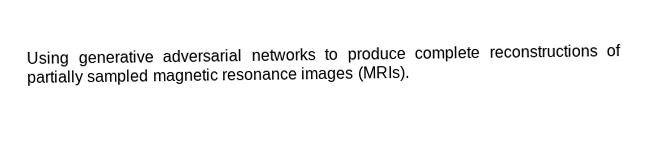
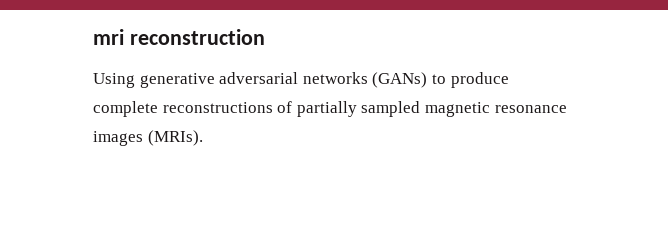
+ mri reconstruction
- Using generative adversarial networks to produce complete reconstructions of partially sampled magnetic resonance images (MRIs).
+ Using generative adversarial networks (GANs) to produce complete reconstructions of partially sampled magnetic resonance images (MRIs).

